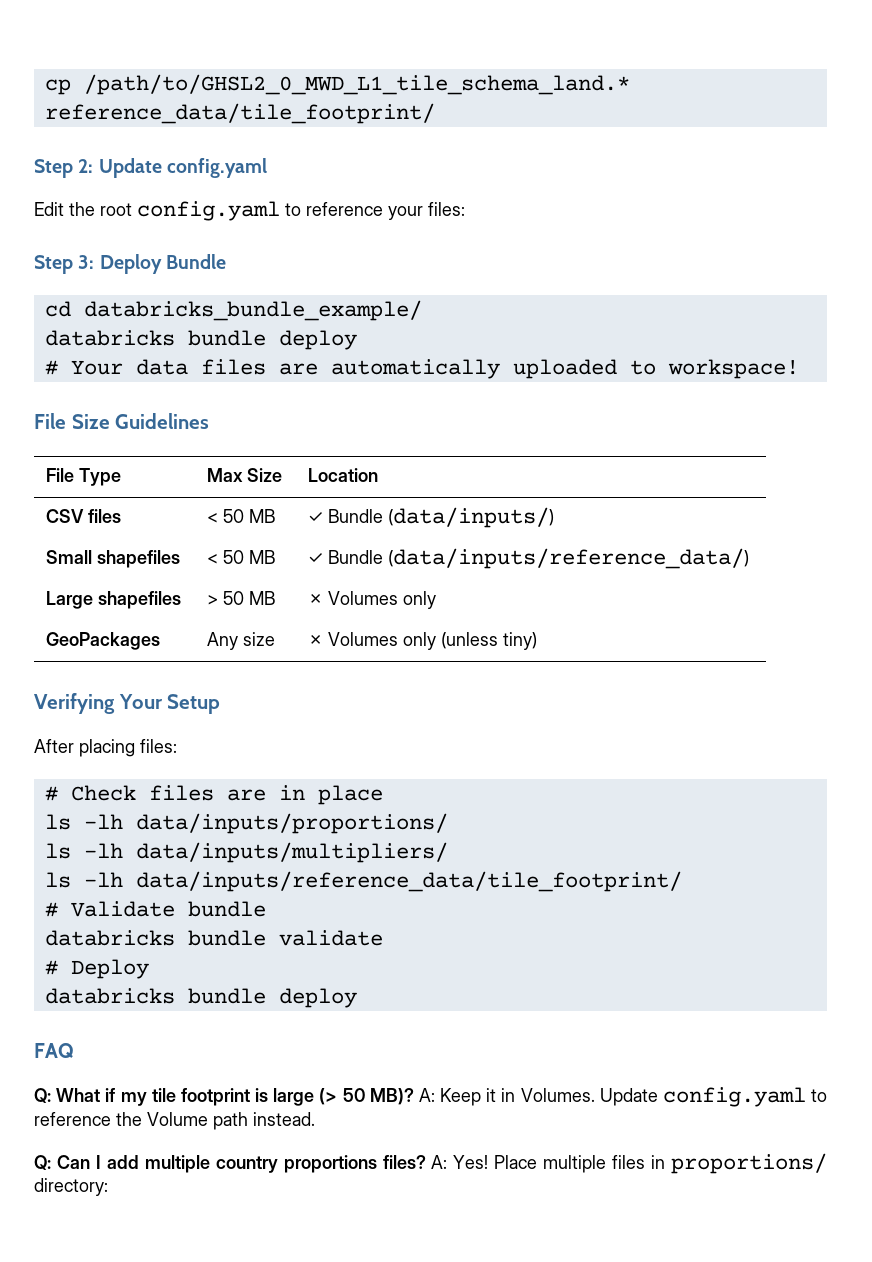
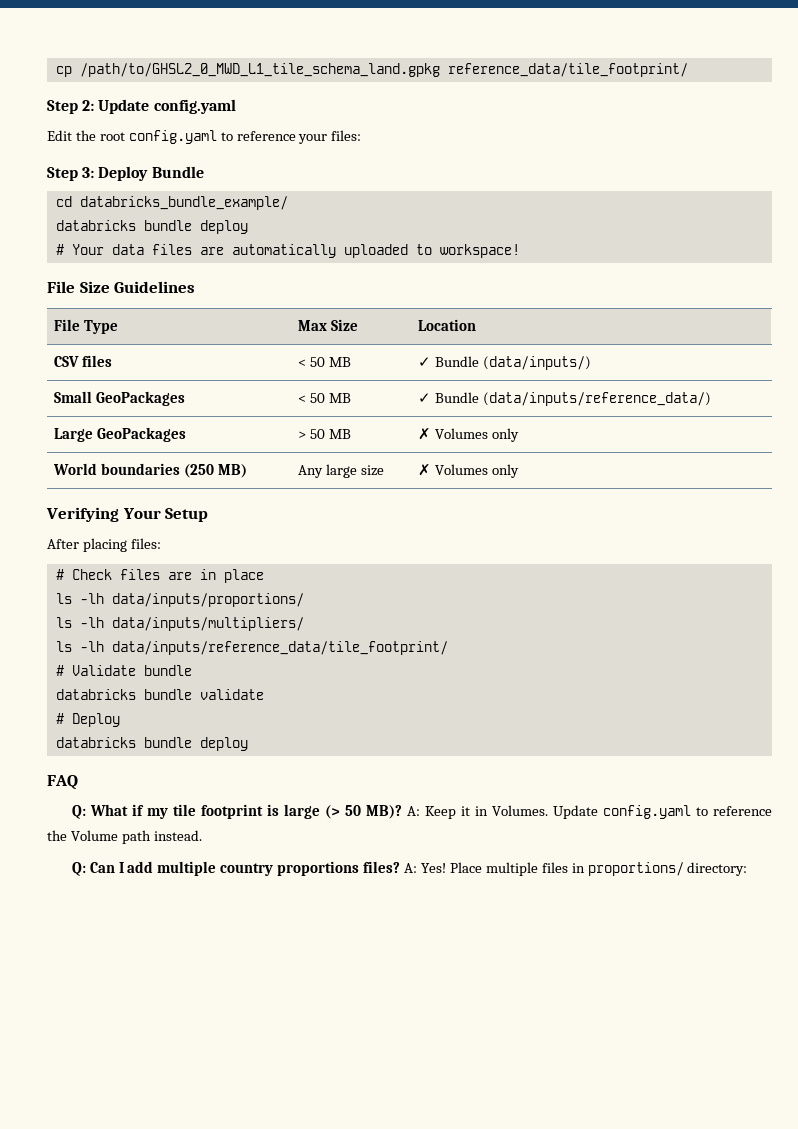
- cp /path/to/GHSL2_0_MWD_L1_tile_schema_land.* reference_data/tile_footprint/
+ cp /path/to/GHSL2_0_MWD_L1_tile_schema_land.gpkg reference_data/tile_footprint/
- Small shapefiles | < 50 MB | ✓ Bundle (data/inputs/reference_data/)
+ Small GeoPackages | < 50 MB | ✓ Bundle (data/inputs/reference_data/)
- Large shapefiles | > 50 MB | ✗ Volumes only
+ Large GeoPackages | > 50 MB | ✗ Volumes only
- GeoPackages | Any size | ✗ Volumes only (unless tiny)
+ World boundaries (250 MB) | Any large size | ✗ Volumes only

